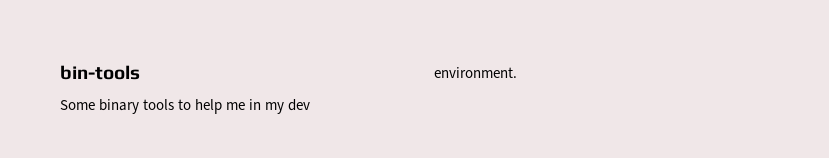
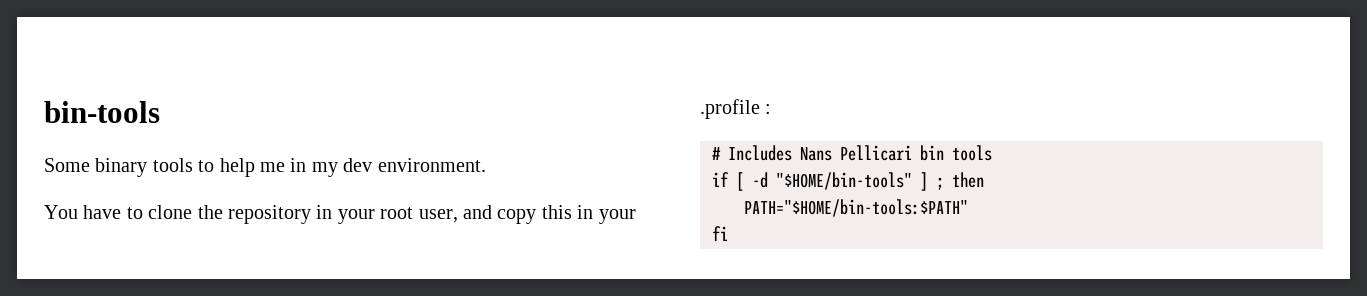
+ You have to clone the repository in your root user, and copy this in your .profile :
+ # Includes Nans Pellicari bin tools
+ if [ -d "$HOME/bin-tools" ] ; then
+ PATH="$HOME/bin-tools:$PATH"
+ fi

